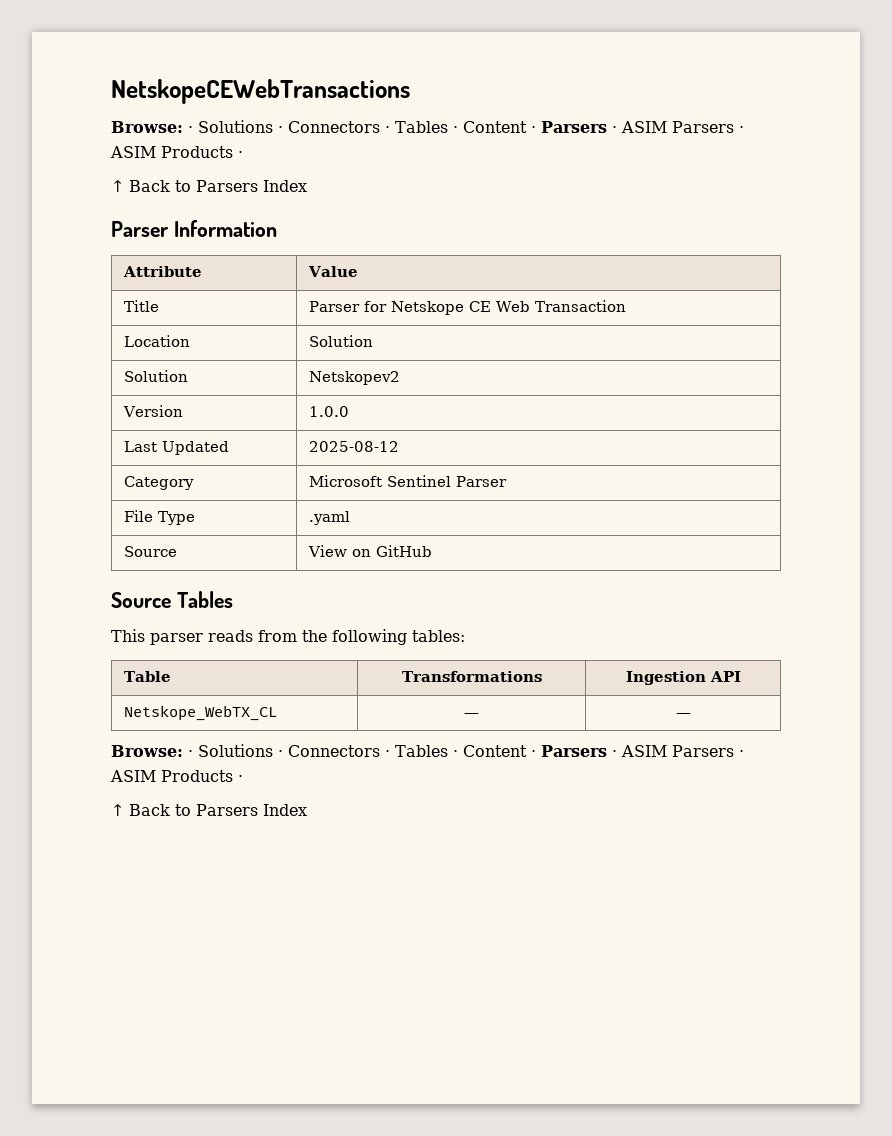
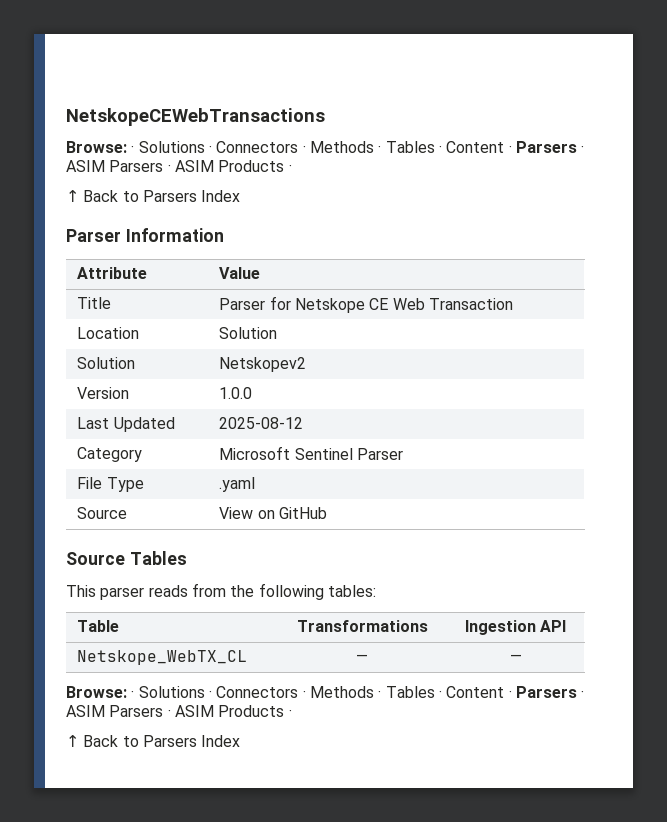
  NetskopeCEWebTransactions
- Browse: · Solutions · Connectors · Tables · Content · Parsers · ASIM Parsers · ASIM Products ·
+ Browse: · Solutions · Connectors · Methods · Tables · Content · Parsers · ASIM Parsers · ASIM Products ·
  Netskope_WebTX_CL | — | —
- Browse: · Solutions · Connectors · Tables · Content · Parsers · ASIM Parsers · ASIM Products ·
+ Browse: · Solutions · Connectors · Methods · Tables · Content · Parsers · ASIM Parsers · ASIM Products ·

